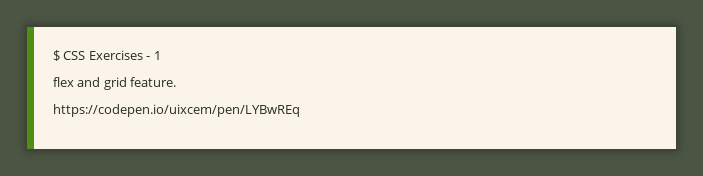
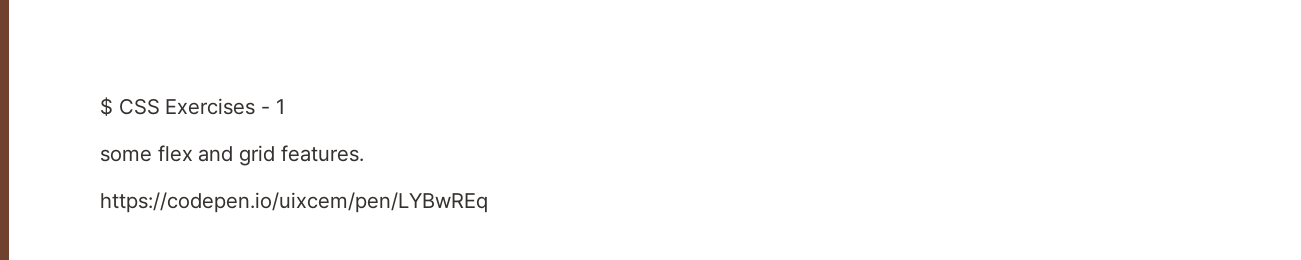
- flex and grid feature.
+ some flex and grid features.

